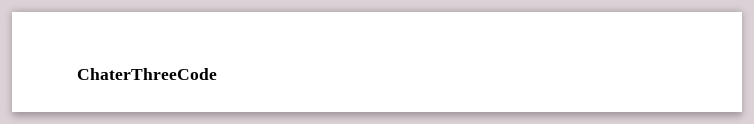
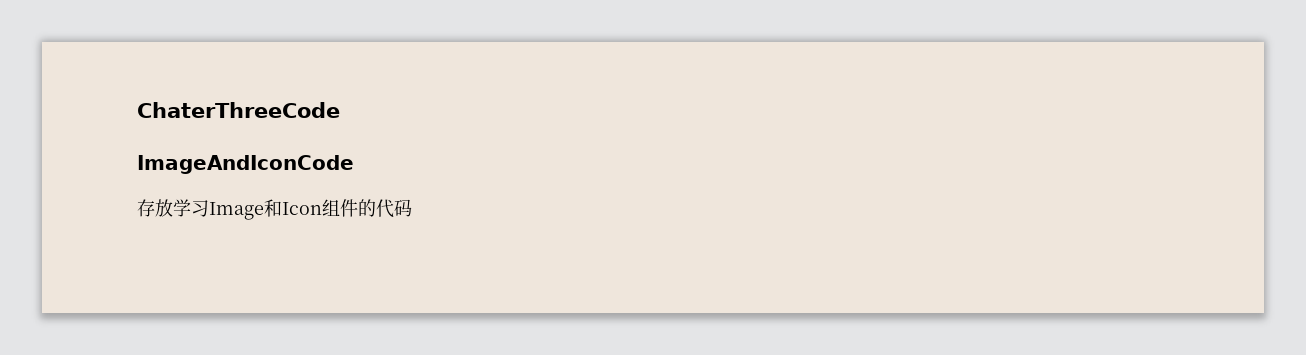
+ ImageAndIconCode
+ 存放学习Image和Icon组件的代码

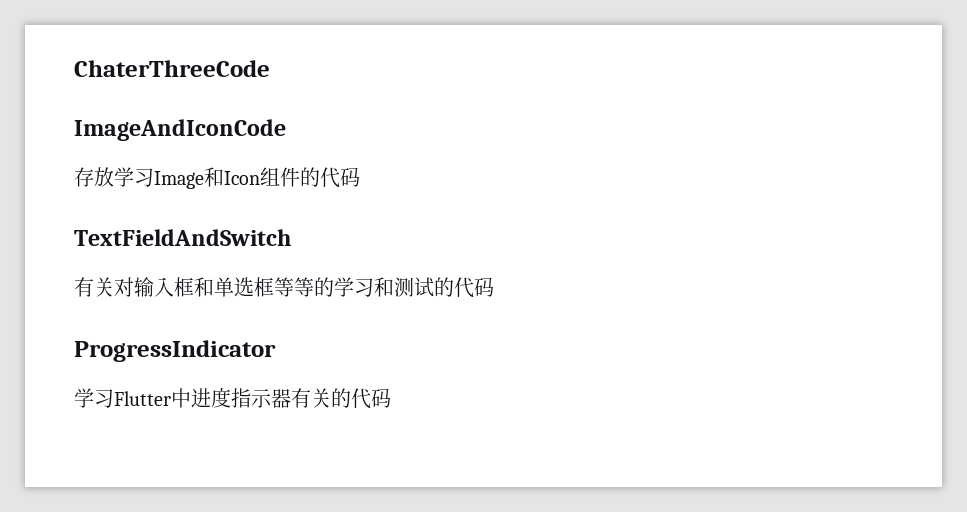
+ TextFieldAndSwitch
+ 有关对输入框和单选框等等的学习和测试的代码
+ ProgressIndicator
+ 学习Flutter中进度指示器有关的代码

